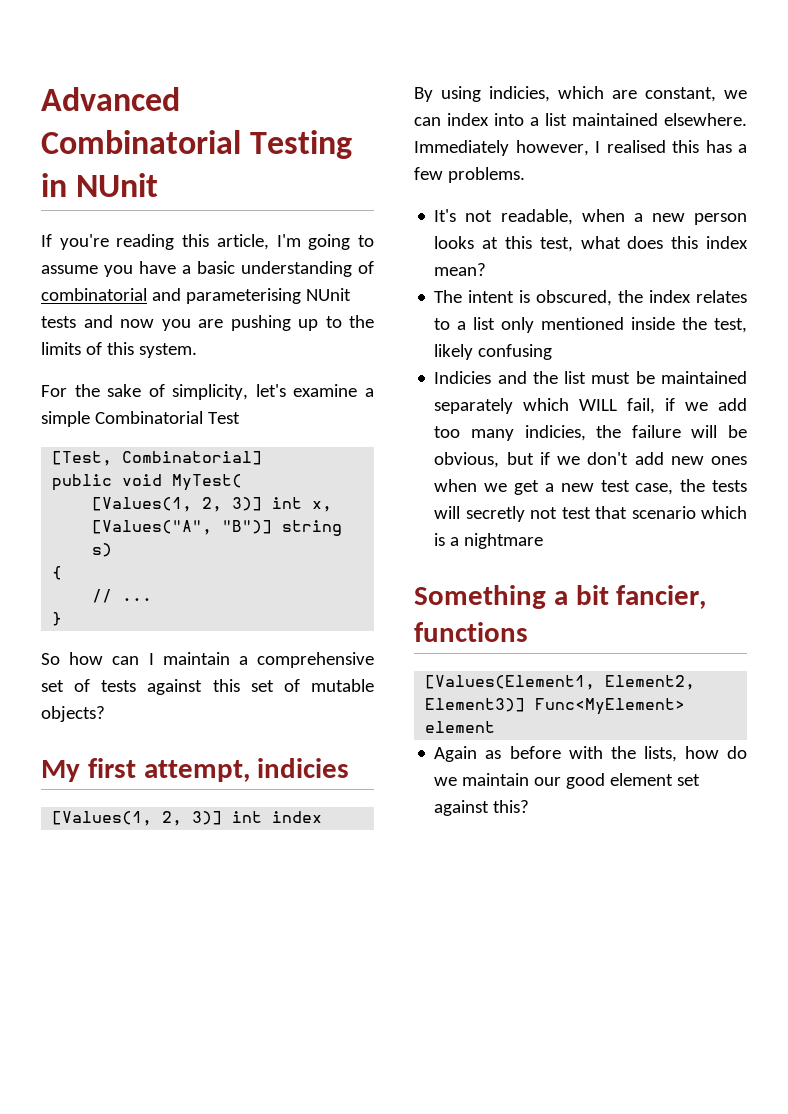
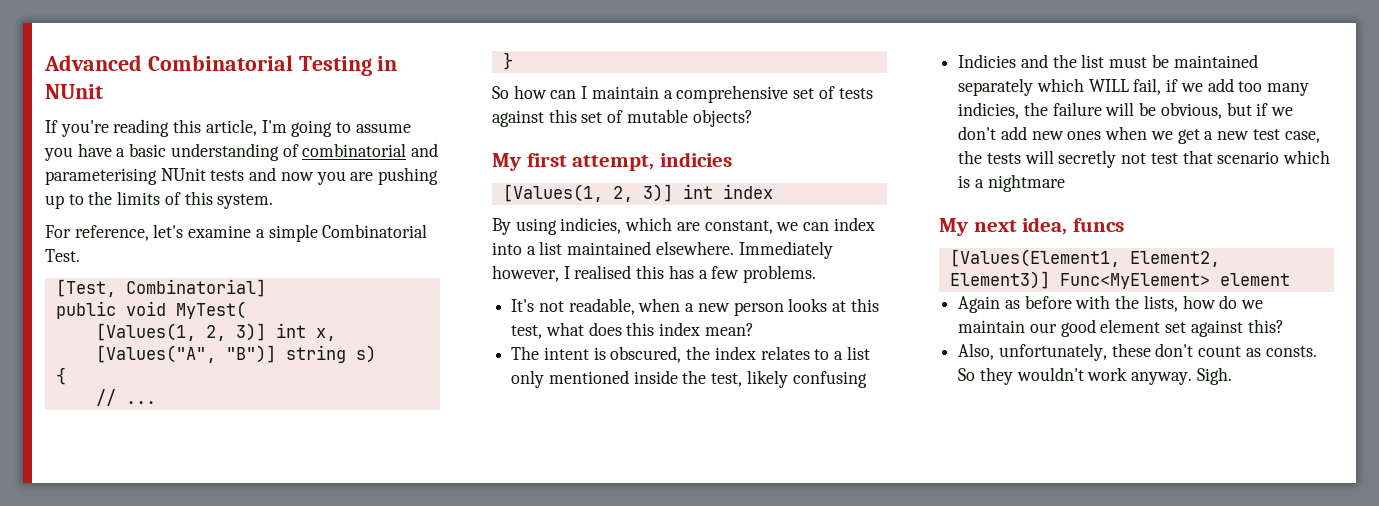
- For the sake of simplicity, let's examine a simple Combinatorial Test
+ For reference, let's examine a simple Combinatorial Test.
- Something a bit fancier, functions
+ My next idea, funcs
+ Also, unfortunately, these don't count as consts. So they wouldn't work anyway. Sigh.

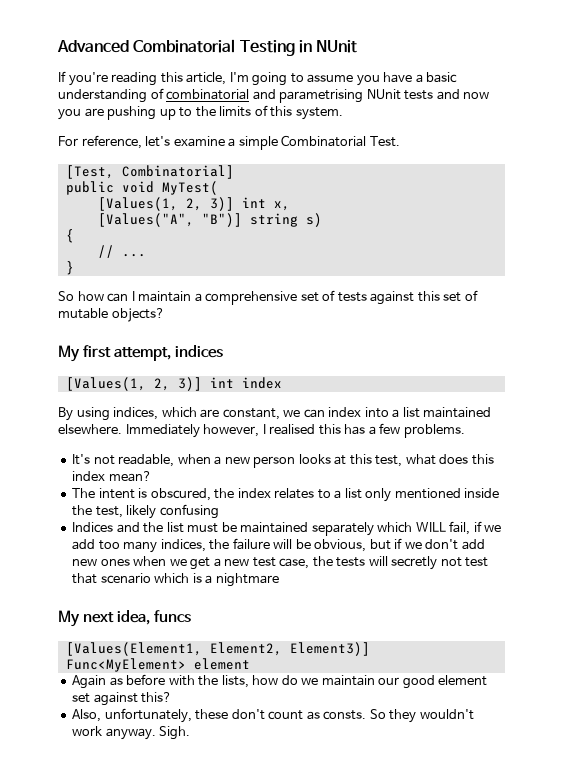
- If you're reading this article, I'm going to assume you have a basic understanding of combinatorial and parameterising NUnit tests and now you are pushing up to the limits of this system.
+ If you're reading this article, I'm going to assume you have a basic understanding of combinatorial and parametrising NUnit tests and now you are pushing up to the limits of this system.
- My first attempt, indicies
+ My first attempt, indices
- By using indicies, which are constant, we can index into a list maintained elsewhere.
+ By using indices, which are constant, we can index into a list maintained elsewhere.
- Indicies and the list must be maintained separately which WILL fail, if we add too many indicies, the failure will be obvious, but if we don't add new ones when we get a new test case, the tests will secretly not test that scenario which is a nightmare
+ Indices and the list must be maintained separately which WILL fail, if we add too many indices, the failure will be obvious, but if we don't add new ones when we get a new test case, the tests will secretly not test that scenario which is a nightmare

